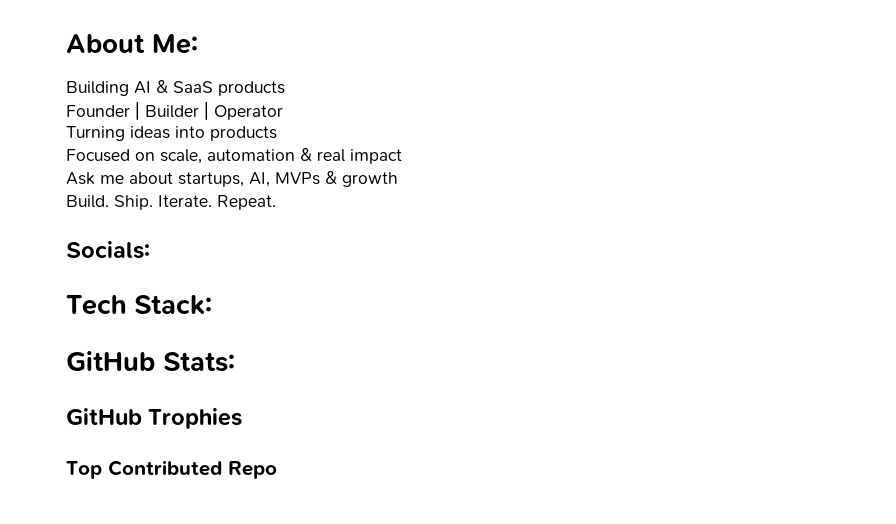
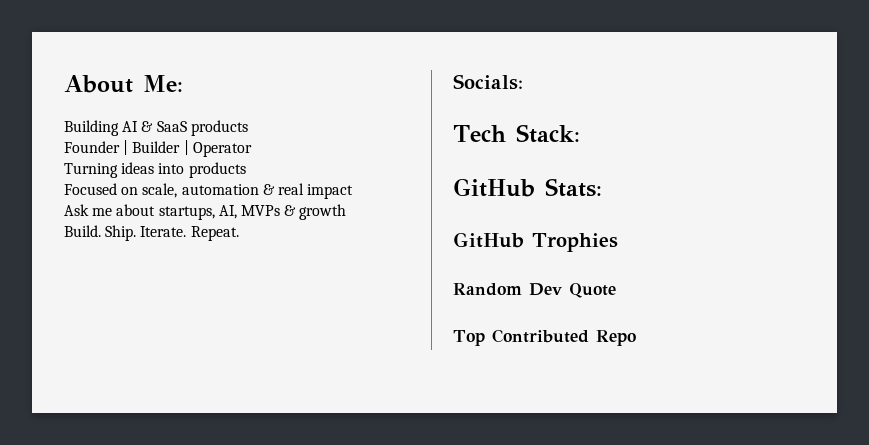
+ Random Dev Quote

